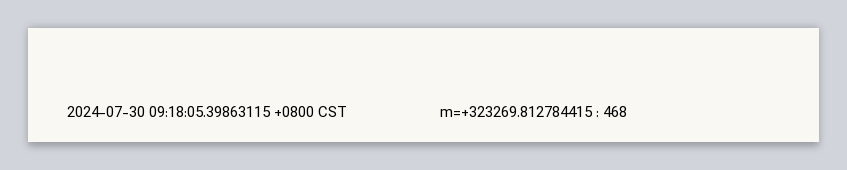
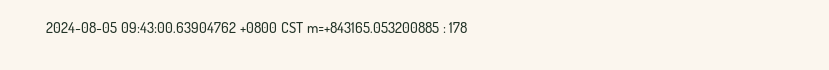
- 2024-07-30 09:18:05.39863115 +0800 CST m=+323269.812784415 : 468
+ 2024-08-05 09:43:00.63904762 +0800 CST m=+843165.053200885 : 178

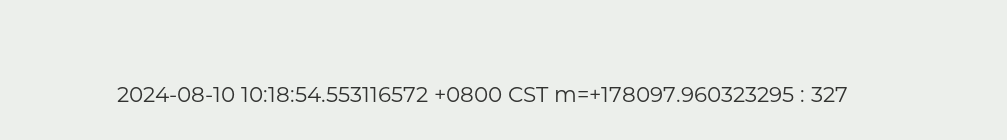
- 2024-08-05 09:43:00.63904762 +0800 CST m=+843165.053200885 : 178
+ 2024-08-10 10:18:54.553116572 +0800 CST m=+178097.960323295 : 327

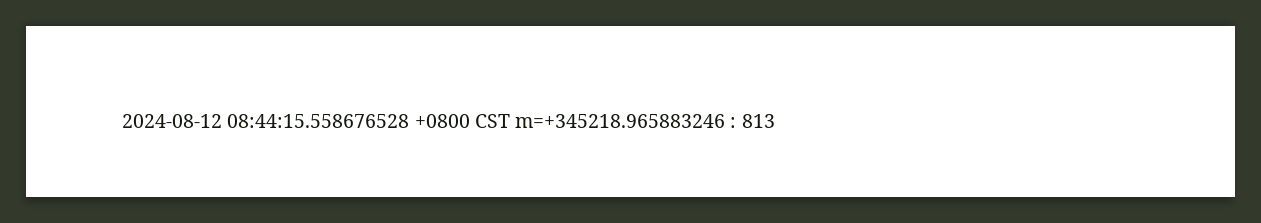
- 2024-08-10 10:18:54.553116572 +0800 CST m=+178097.960323295 : 327
+ 2024-08-12 08:44:15.558676528 +0800 CST m=+345218.965883246 : 813

